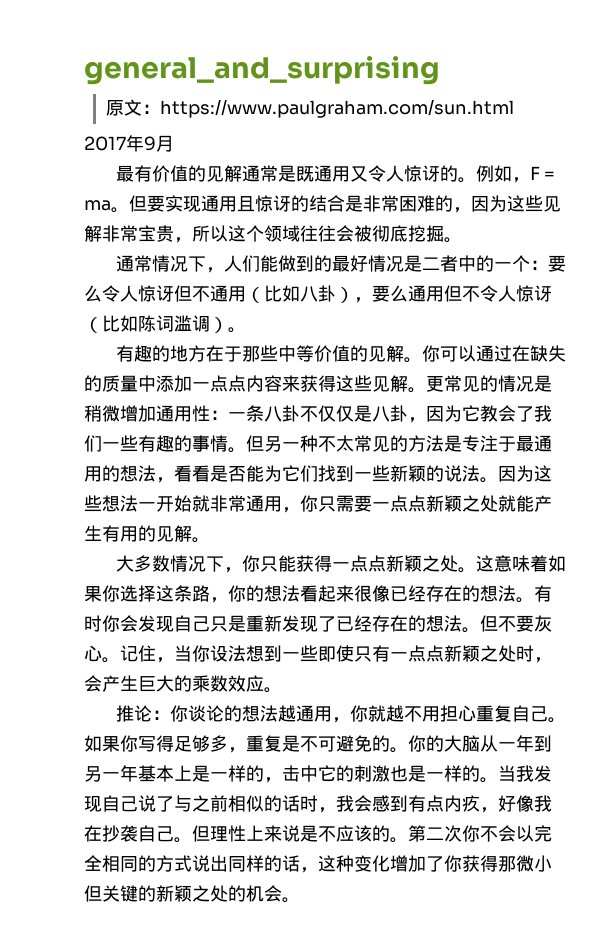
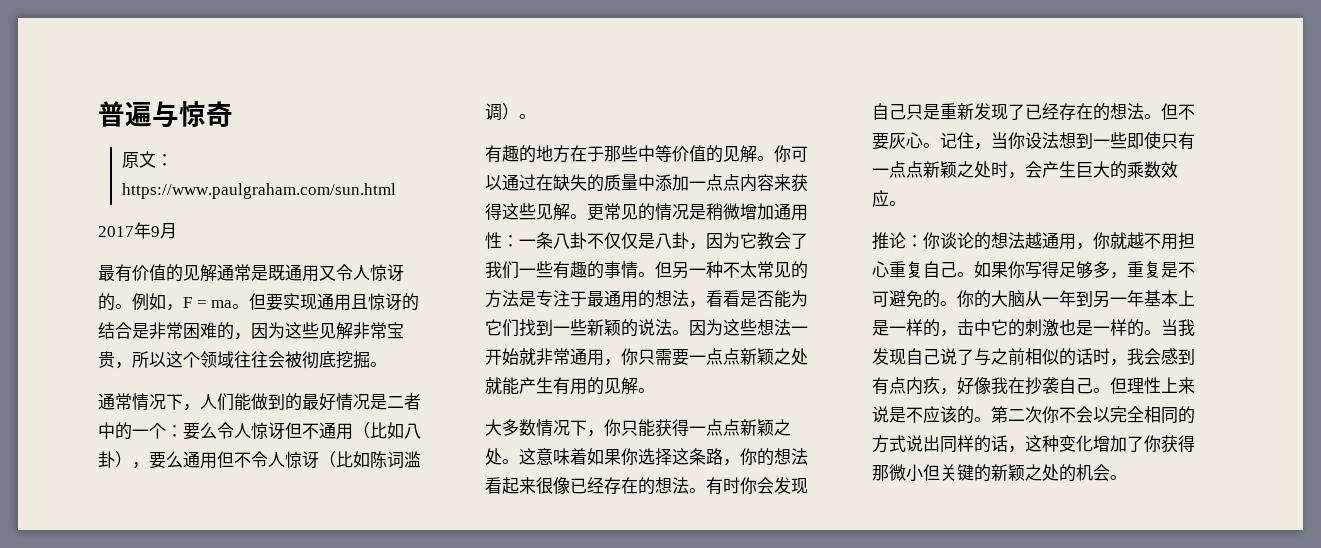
- general_and_surprising
+ 普遍与惊奇

